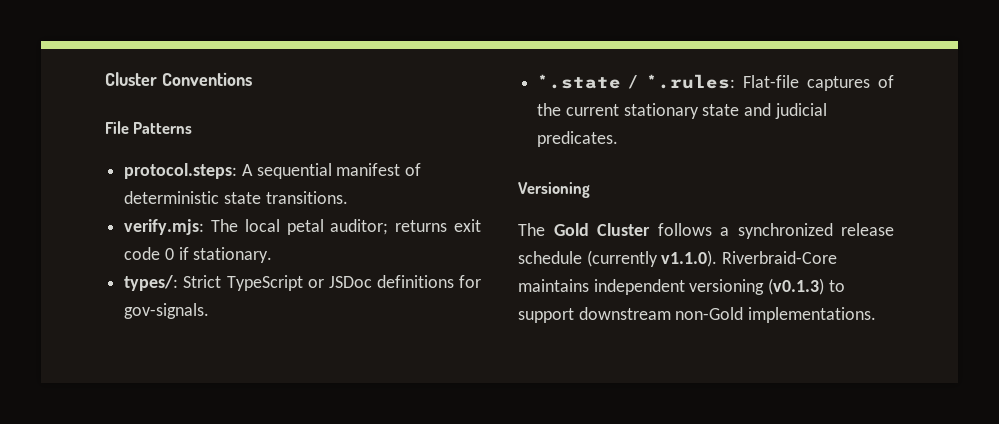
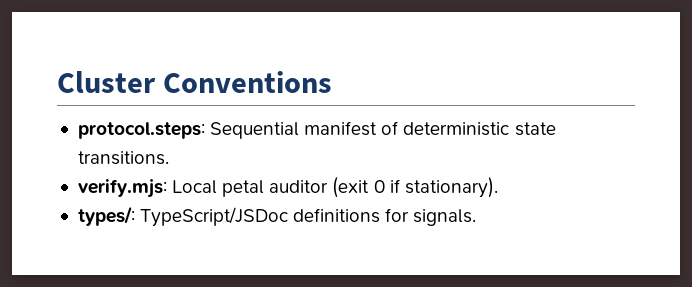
- File Patterns
- protocol.steps: A sequential manifest of deterministic state transitions.
+ protocol.steps: Sequential manifest of deterministic state transitions.
- verify.mjs: The local petal auditor; returns exit code 0 if stationary.
+ verify.mjs: Local petal auditor (exit 0 if stationary).
- types/: Strict TypeScript or JSDoc definitions for gov-signals.
- *.state / *.rules: Flat-file captures of the current stationary state and judicial predicates.
- Versioning
- The Gold Cluster follows a synchronized release schedule (currently v1.1.0). Riverbraid-Core maintains independent versioning (v0.1.3) to support downstream non-Gold implementations.
+ types/: TypeScript/JSDoc definitions for signals.

